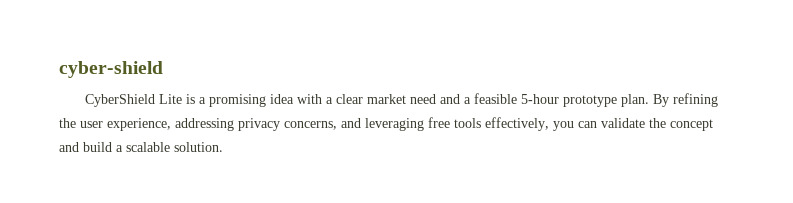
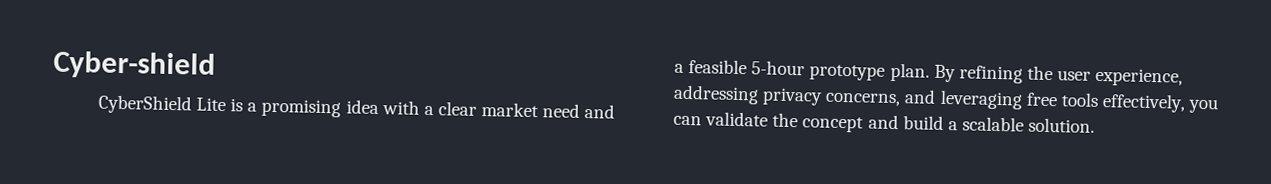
- cyber-shield
+ Cyber-shield

